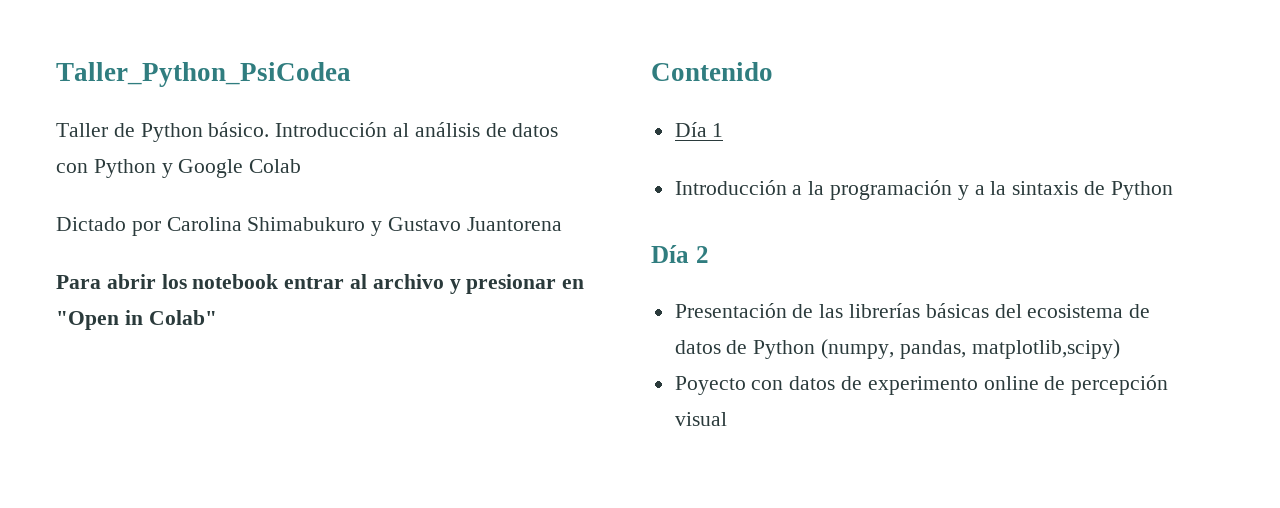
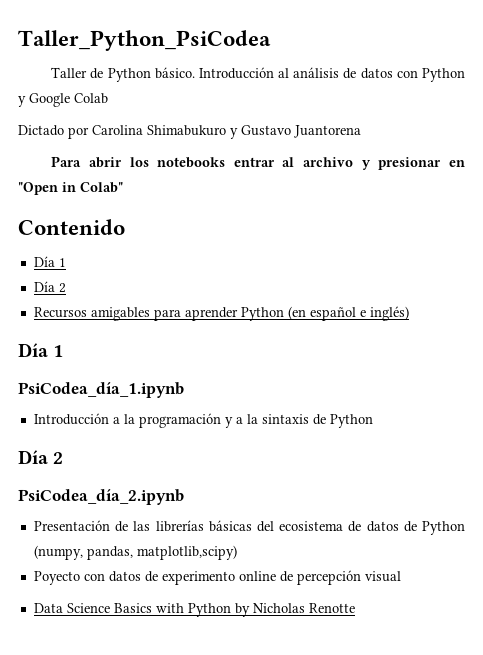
- Para abrir los notebook entrar al archivo y presionar en "Open in Colab"
+ Para abrir los notebooks entrar al archivo y presionar en "Open in Colab"
  Contenido
  Día 1
+ Día 2
+ Recursos amigables para aprender Python (en español e inglés)
+ Día 1
+ PsiCodea_día_1.ipynb
+ PsiCodea_día_2.ipynb
+ Data Science Basics with Python by Nicholas Renotte

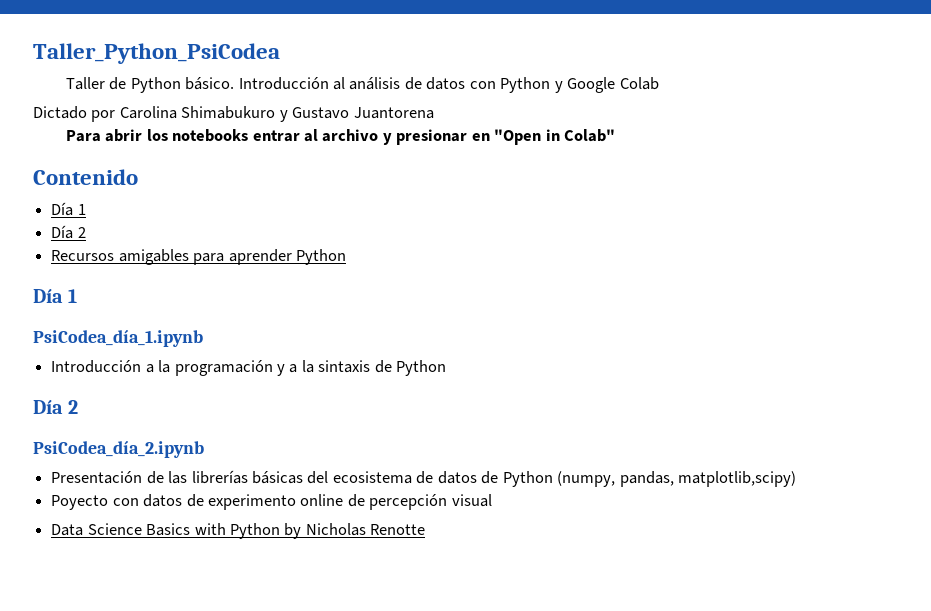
- Recursos amigables para aprender Python (en español e inglés)
+ Recursos amigables para aprender Python

